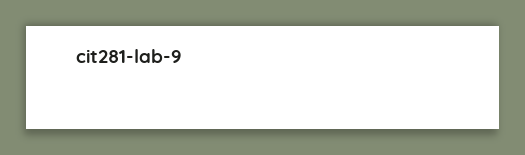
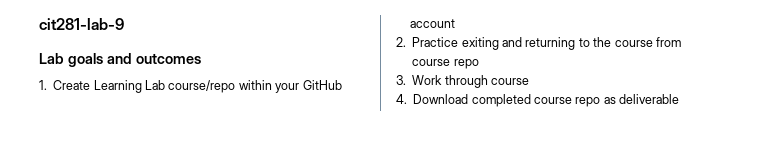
+ Lab goals and outcomes
+ 1. Create Learning Lab course/repo within your GitHub account
+ 2. Practice exiting and returning to the course from course repo
+ 3. Work through course
+ 4. Download completed course repo as deliverable

